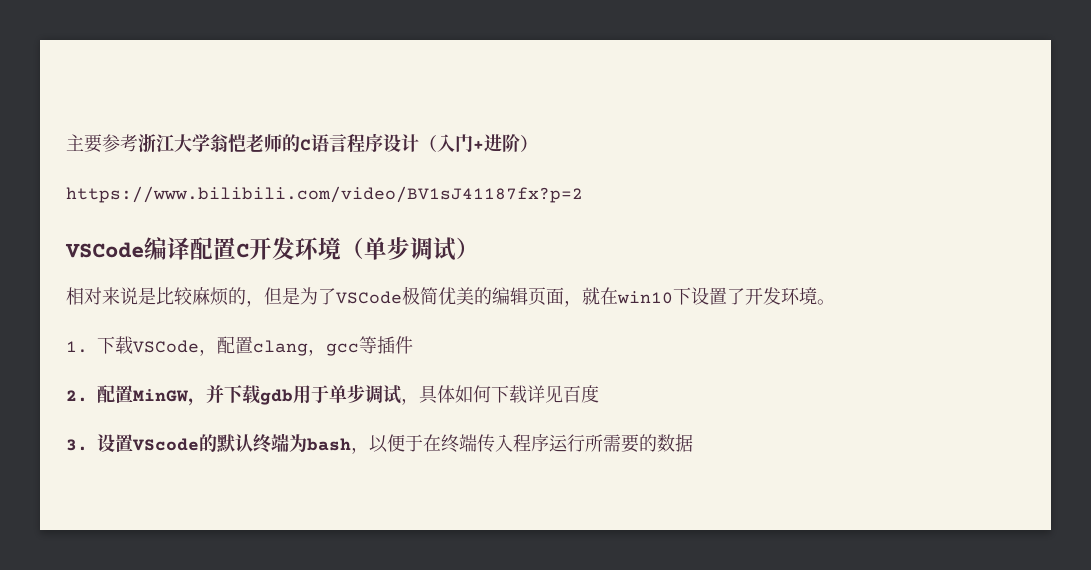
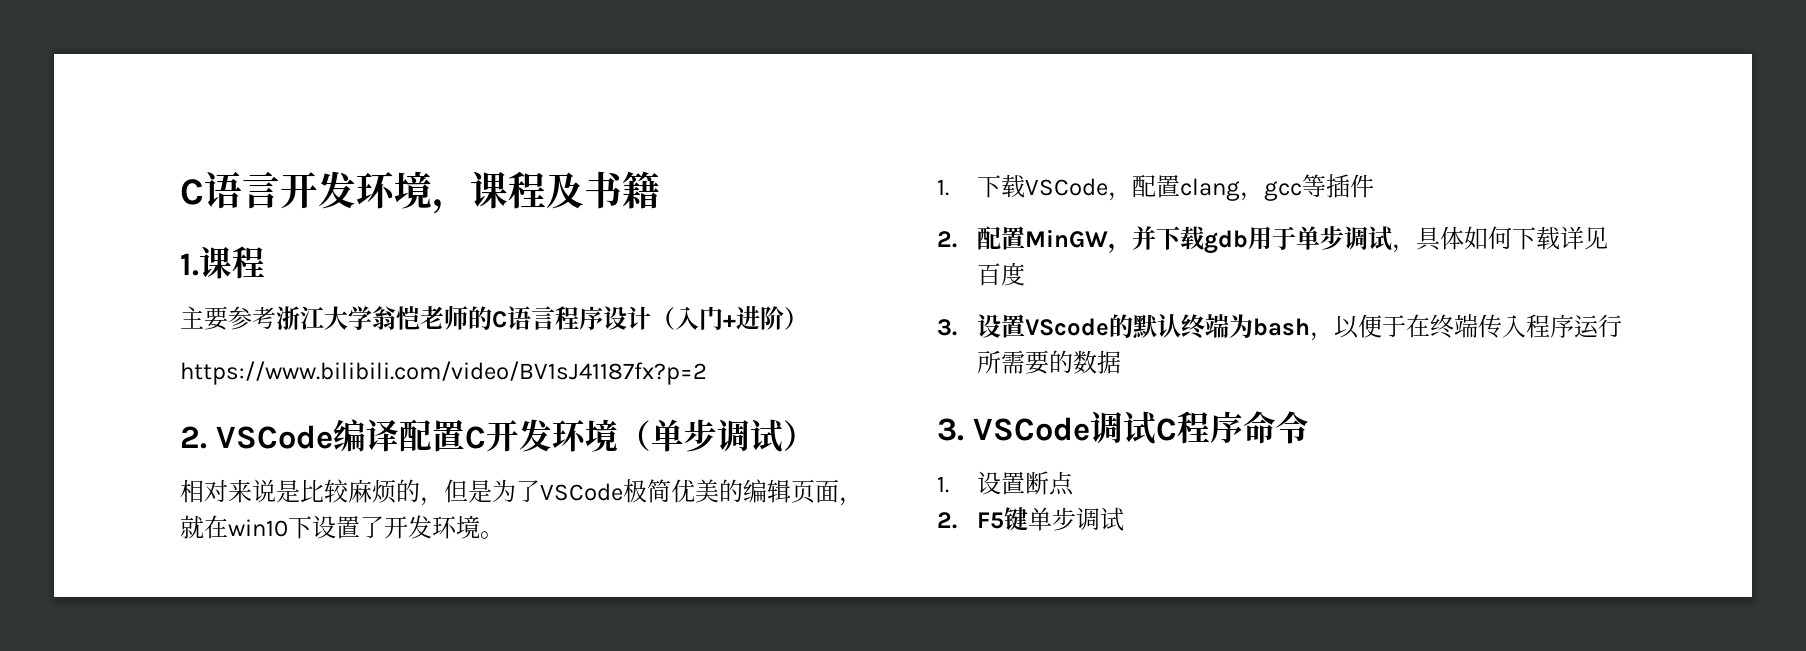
+ C语言开发环境，课程及书籍
+ 1.课程
- VSCode编译配置C开发环境（单步调试）
+ 2. VSCode编译配置C开发环境（单步调试）
+ 3. VSCode调试C程序命令
+ 1.设置断点
+ 2. F5键单步调试

